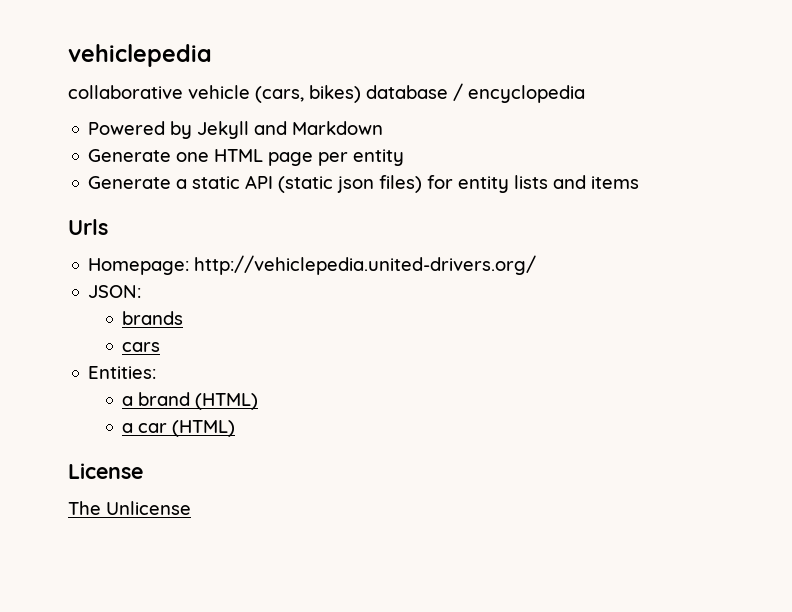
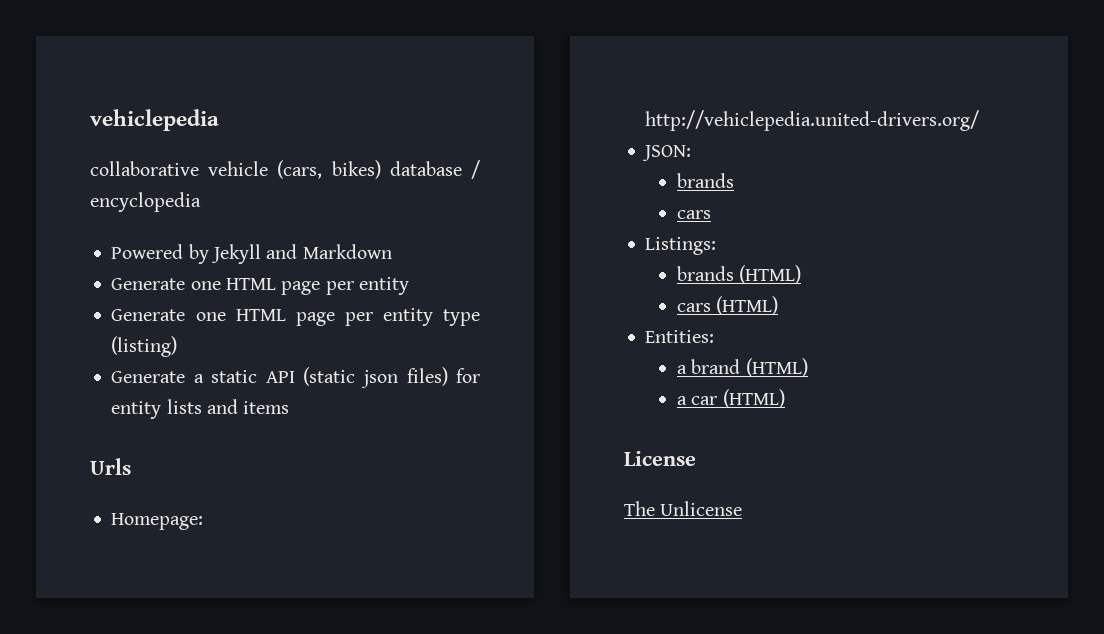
+ Generate one HTML page per entity type (listing)
+ Listings:
+ brands (HTML)
+ cars (HTML)

